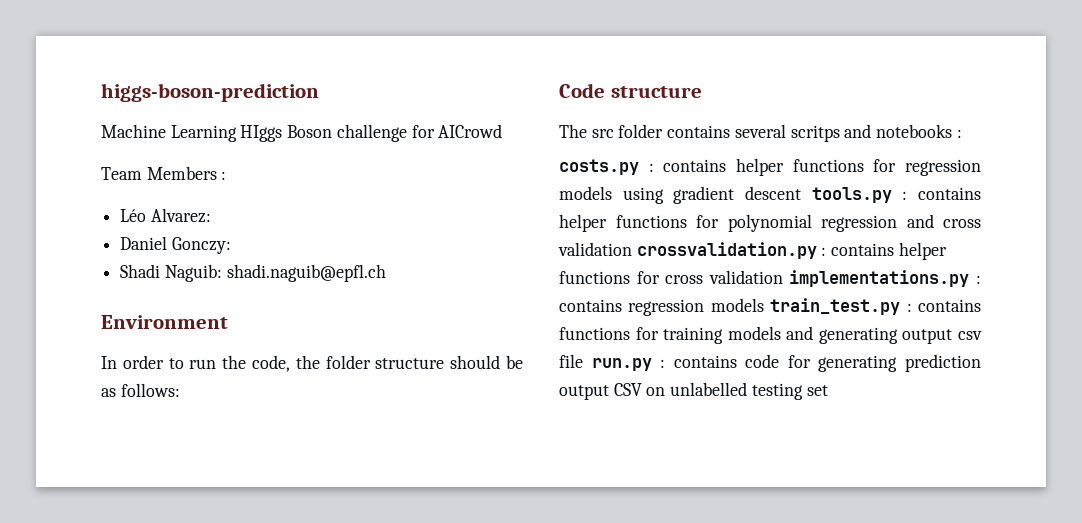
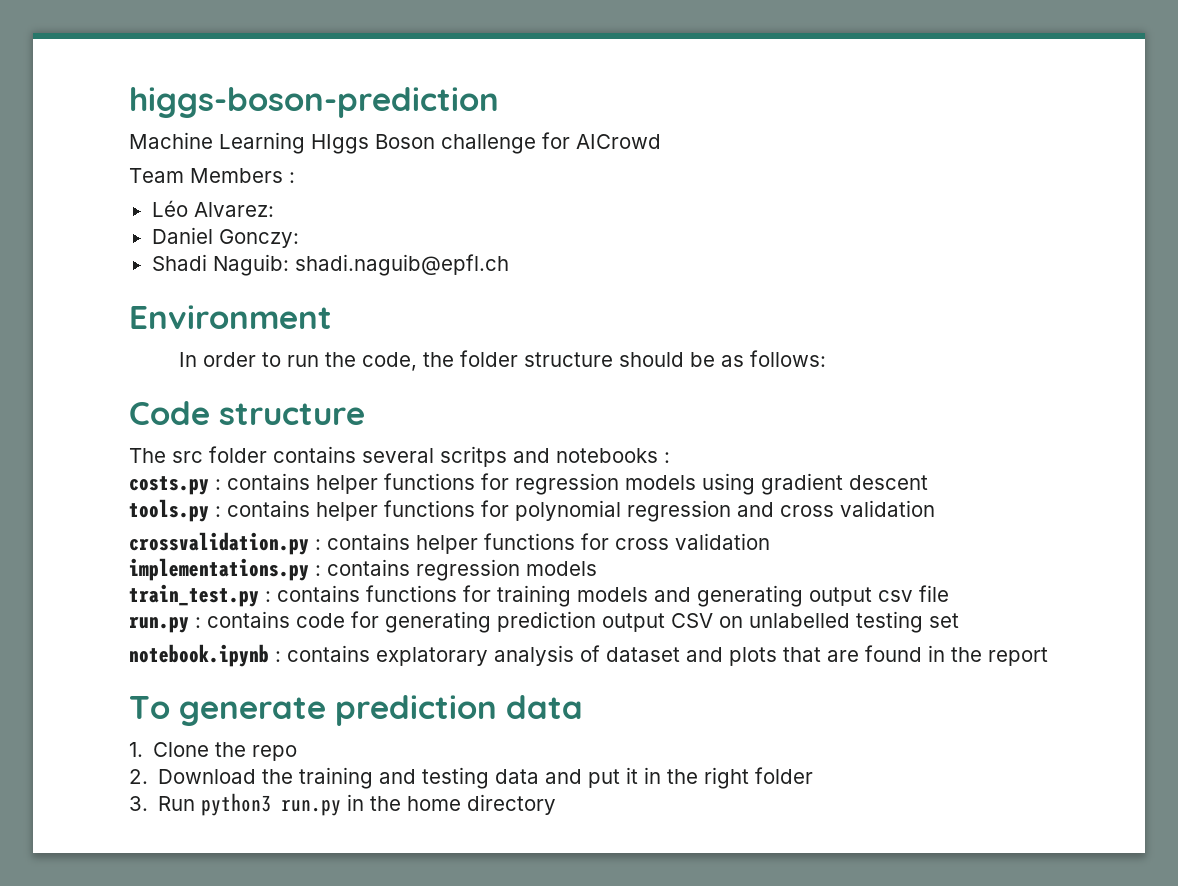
- costs.py : contains helper functions for regression models using gradient descent tools.py : contains helper functions for polynomial regression and cross validation crossvalidation.py : contains helper functions for cross validation implementations.py : contains regression models train_test.py : contains functions for training models and generating output csv file run.py : contains code for generating prediction output CSV on unlabelled testing set
+ costs.py : contains helper functions for regression models using gradient descent
+ tools.py : contains helper functions for polynomial regression and cross validation
+ crossvalidation.py : contains helper functions for cross validation
+ implementations.py : contains regression models
+ train_test.py : contains functions for training models and generating output csv file
+ run.py : contains code for generating prediction output CSV on unlabelled testing set
+ notebook.ipynb : contains explatorary analysis of dataset and plots that are found in the report
+ To generate prediction data
+ 1. Clone the repo
+ 2. Download the training and testing data and put it in the right folder
+ 3. Run python3 run.py in the home directory

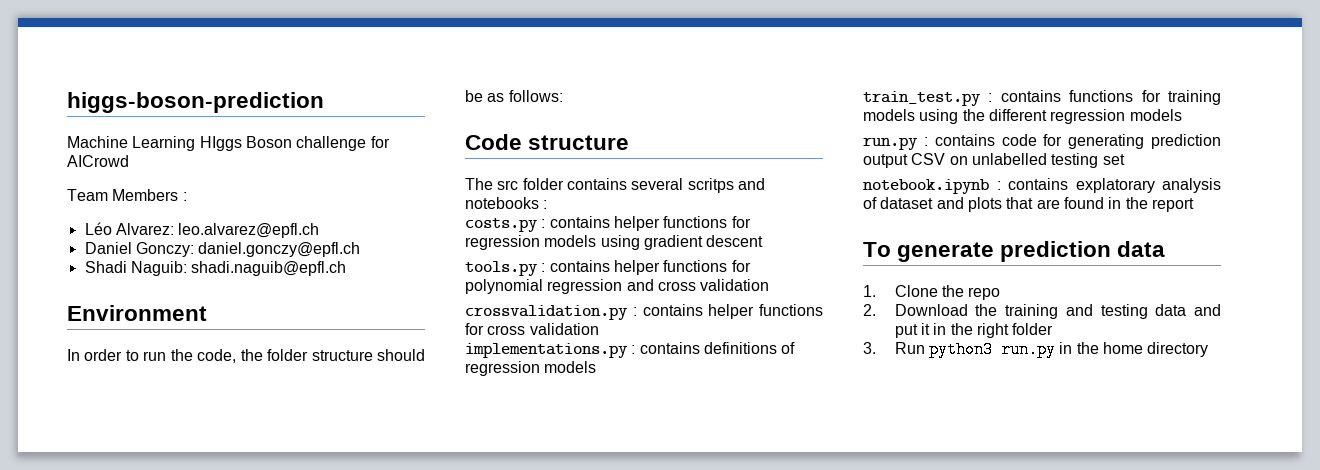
- Léo Alvarez:
+ Léo Alvarez: leo.alvarez@epfl.ch
- Daniel Gonczy:
+ Daniel Gonczy: daniel.gonczy@epfl.ch
- implementations.py : contains regression models
+ implementations.py : contains definitions of regression models
- train_test.py : contains functions for training models and generating output csv file
+ train_test.py : contains functions for training models using the different regression models

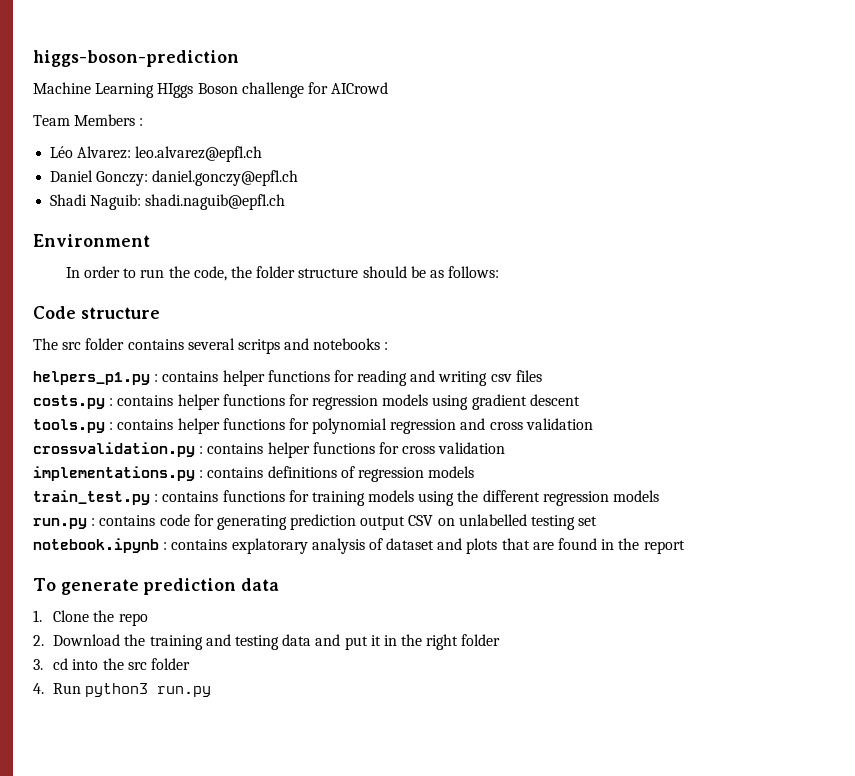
+ helpers_p1.py : contains helper functions for reading and writing csv files
- 3. Run python3 run.py in the home directory
+ 3. cd into the src folder
+ 4. Run python3 run.py

